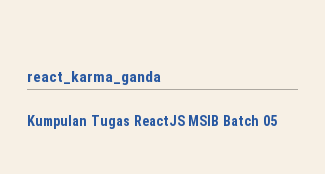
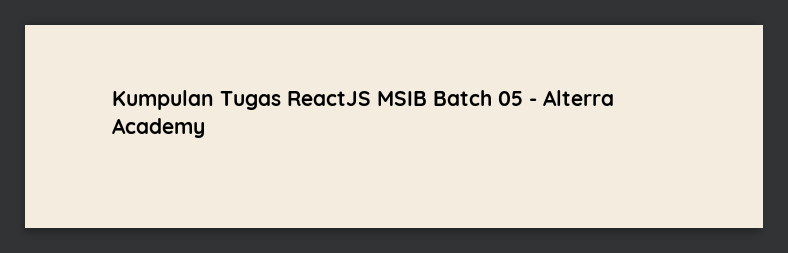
- react_karma_ganda
- Kumpulan Tugas ReactJS MSIB Batch 05
+ Kumpulan Tugas ReactJS MSIB Batch 05 - Alterra Academy

